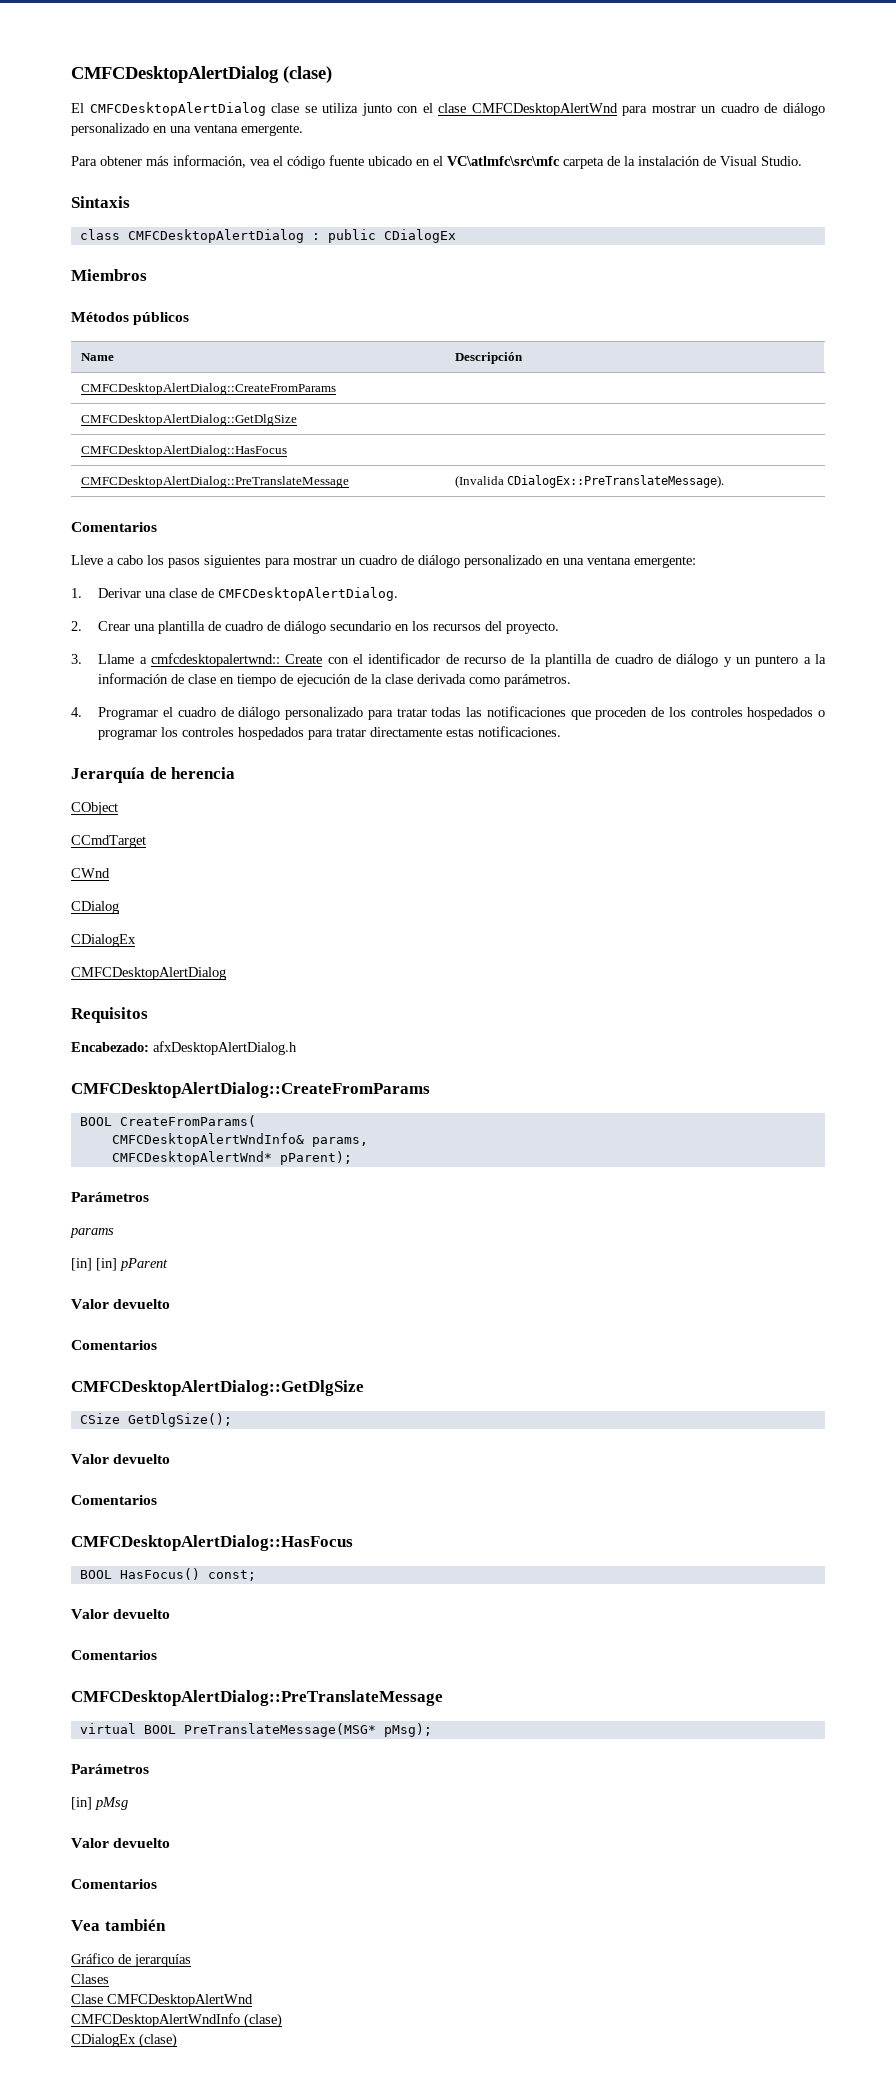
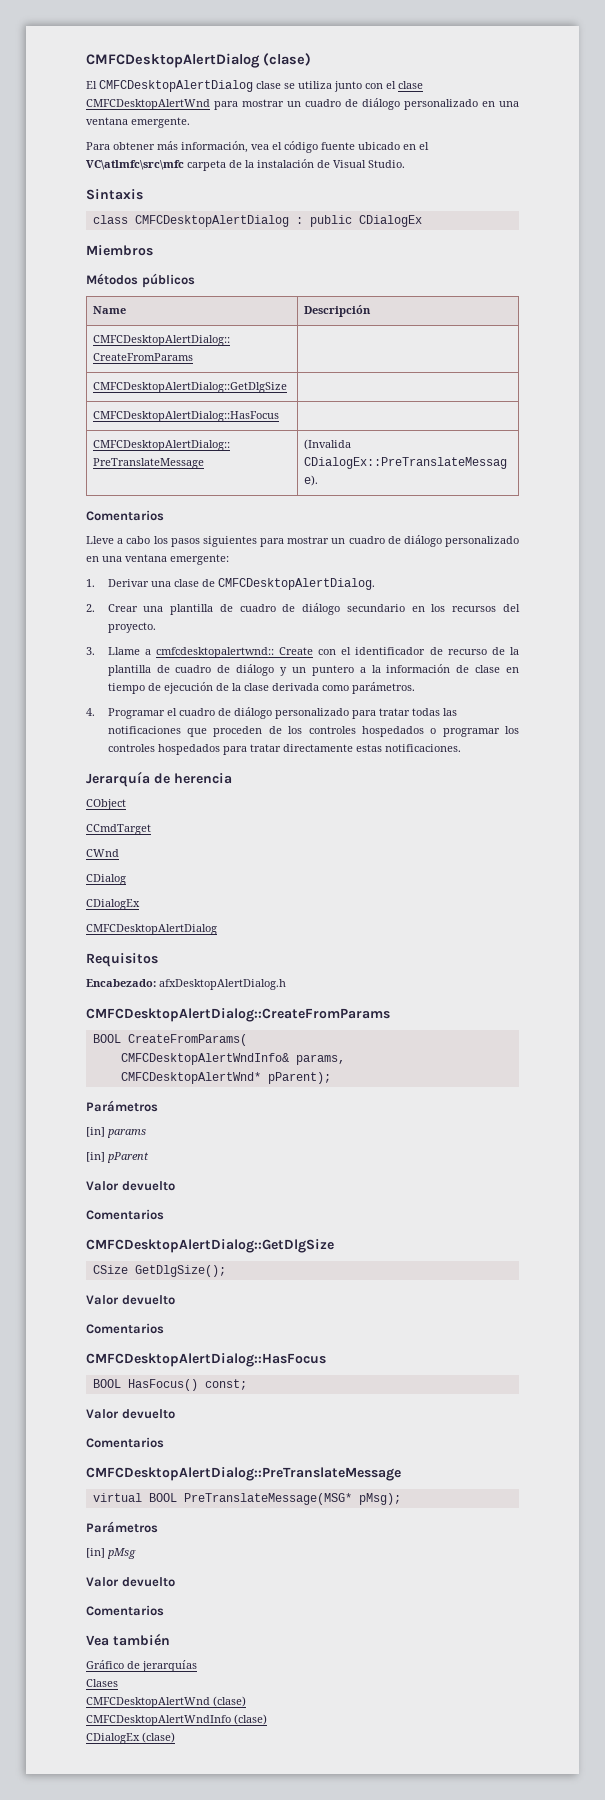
- params
+ [in] params
- [in] [in] pParent
+ [in] pParent
- Clase CMFCDesktopAlertWnd
+ CMFCDesktopAlertWnd (clase)

